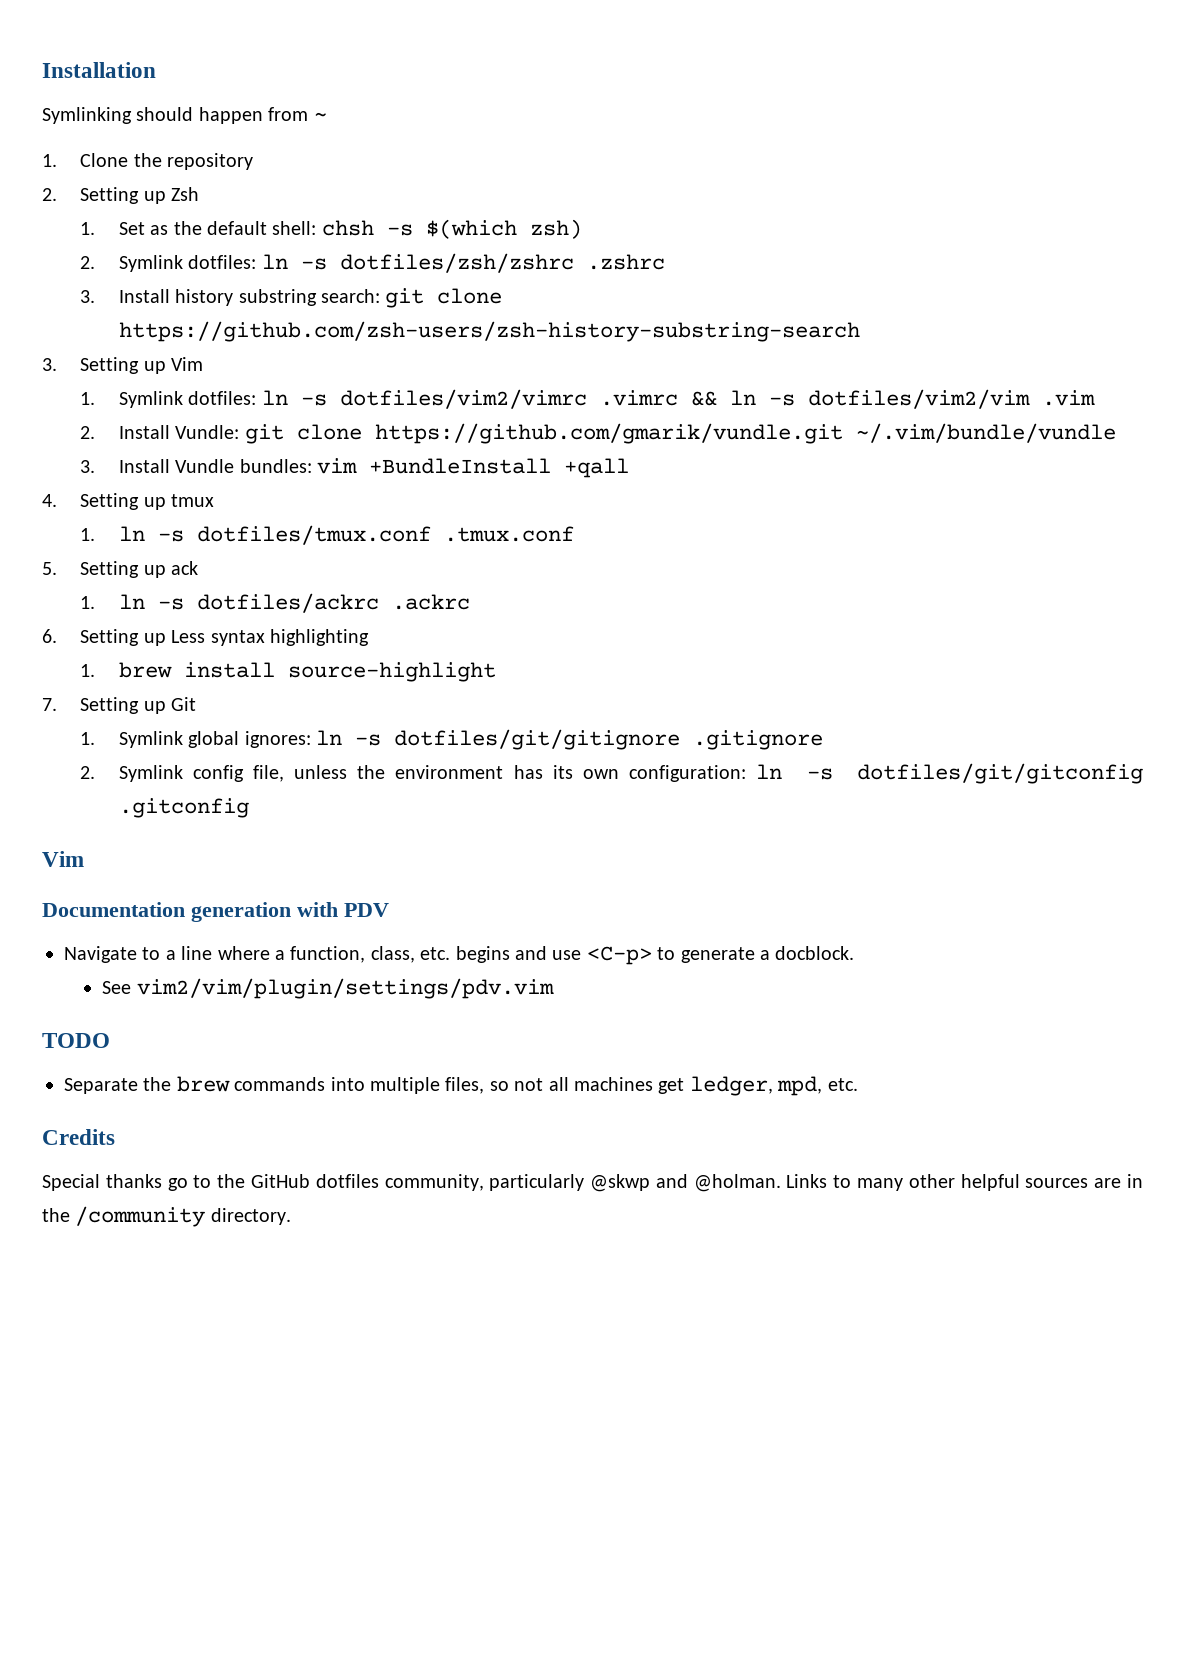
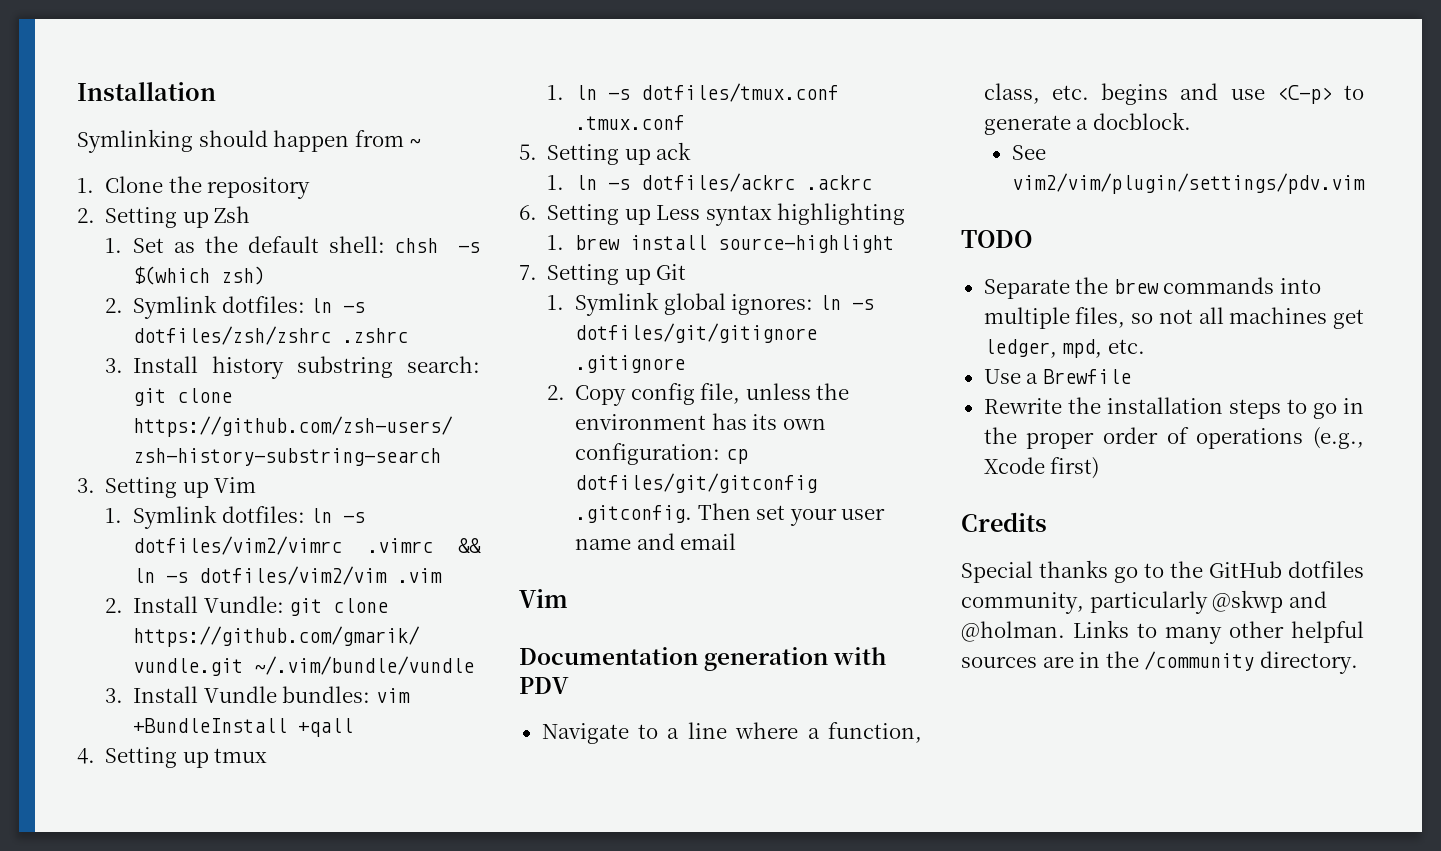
- 2. Symlink config file, unless the environment has its own configuration: ln -s dotfiles/git/gitconfig .gitconfig
+ 2. Copy config file, unless the environment has its own configuration: cp dotfiles/git/gitconfig .gitconfig. Then set your user name and email
+ Use a Brewfile
+ Rewrite the installation steps to go in the proper order of operations (e.g., Xcode first)

